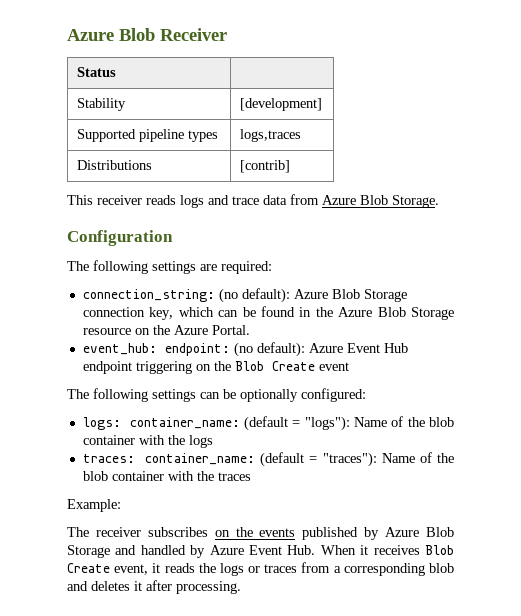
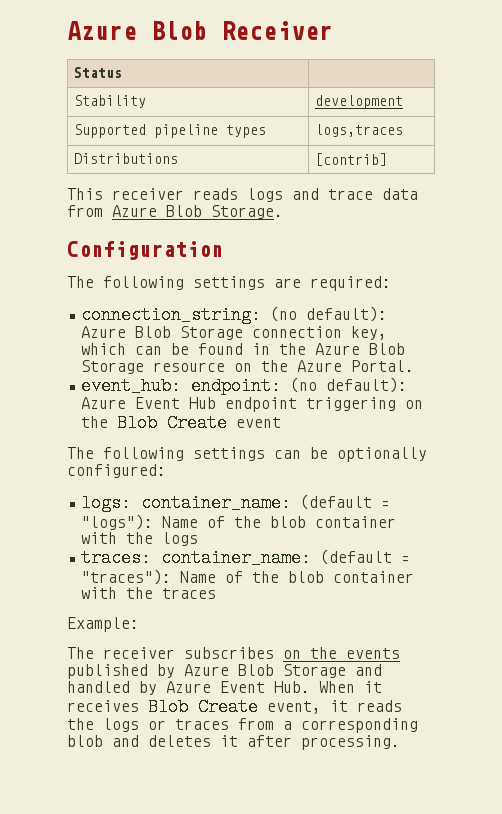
- Stability | [development]
+ Stability | development

